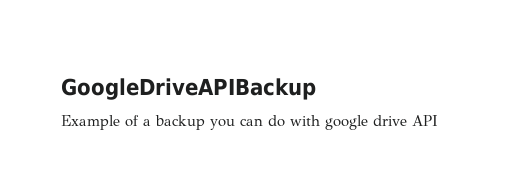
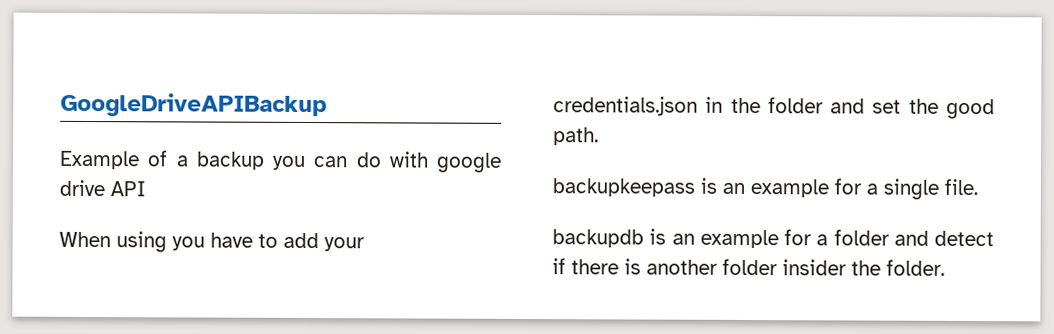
+ When using you have to add your credentials.json in the folder and set the good path.
+ backupkeepass is an example for a single file.
+ backupdb is an example for a folder and detect if there is another folder insider the folder.

